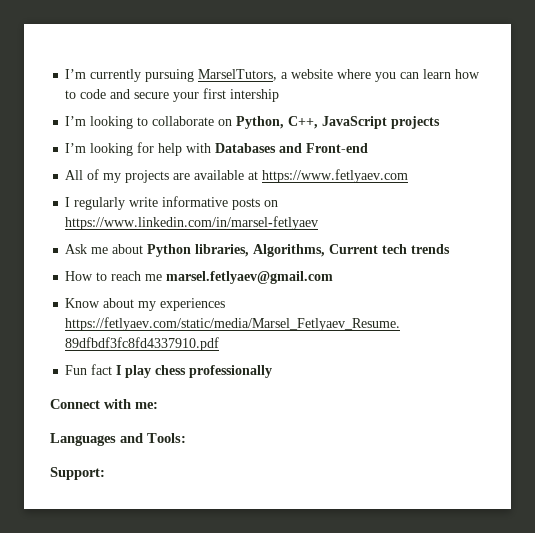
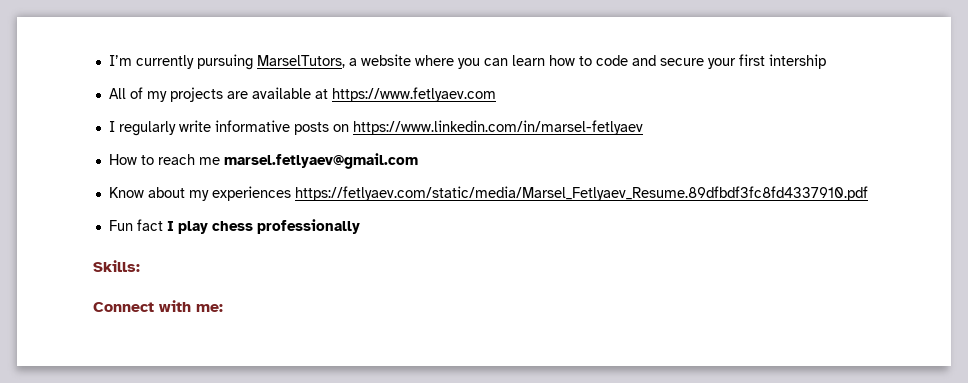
- I’m looking to collaborate on Python, C++, JavaScript projects
- I’m looking for help with Databases and Front-end
- Ask me about Python libraries, Algorithms, Current tech trends
+ Skills:
- Languages and Tools:
- Support:

